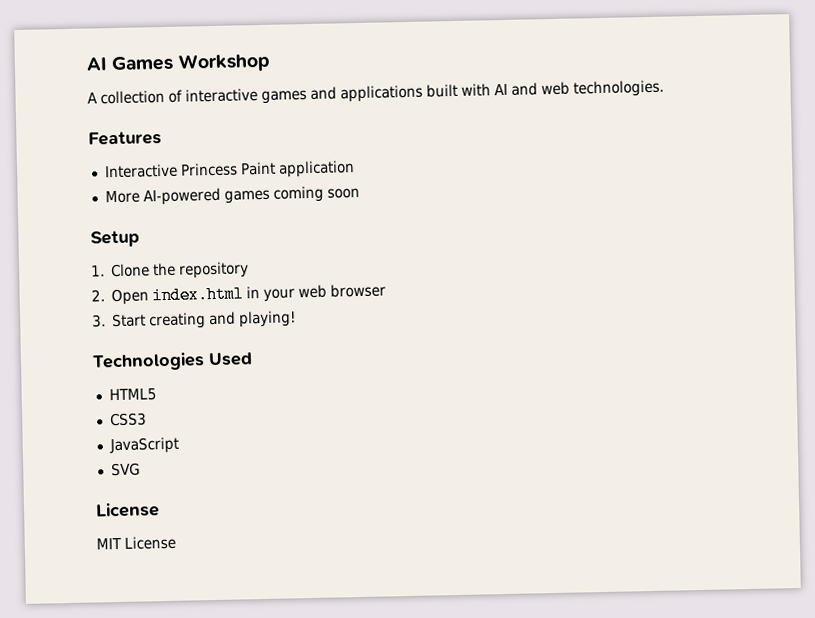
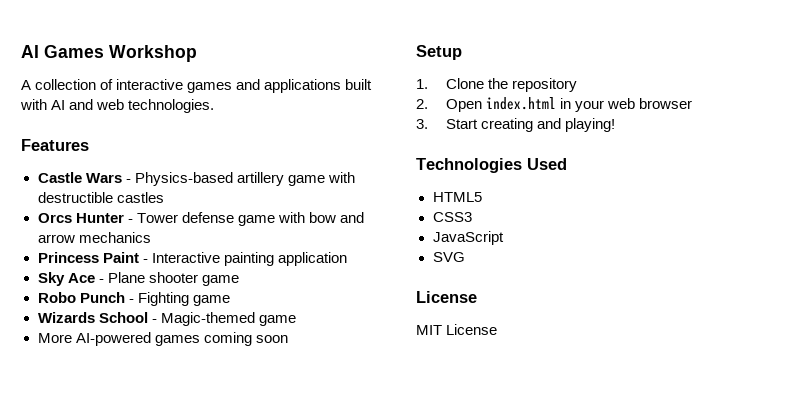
- Interactive Princess Paint application
+ Castle Wars - Physics-based artillery game with destructible castles
+ Orcs Hunter - Tower defense game with bow and arrow mechanics
+ Princess Paint - Interactive painting application
+ Sky Ace - Plane shooter game
+ Robo Punch - Fighting game
+ Wizards School - Magic-themed game

